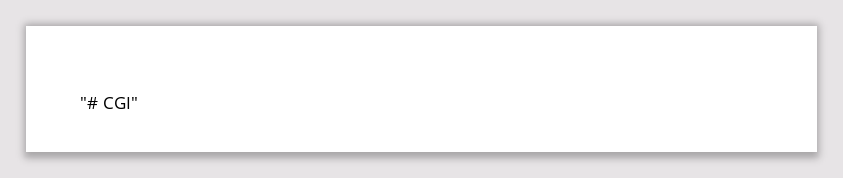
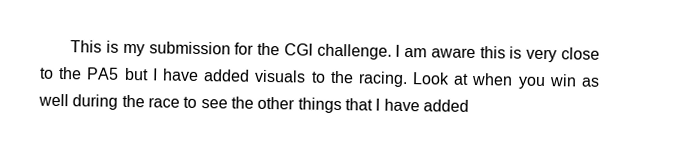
- "# CGI"
+ This is my submission for the CGI challenge. I am aware this is very close to the PA5 but I have added visuals to the racing. Look at when you win as well during the race to see the other things that I have added

